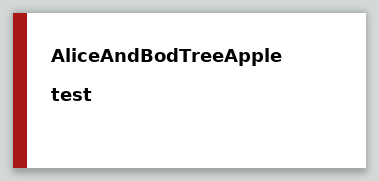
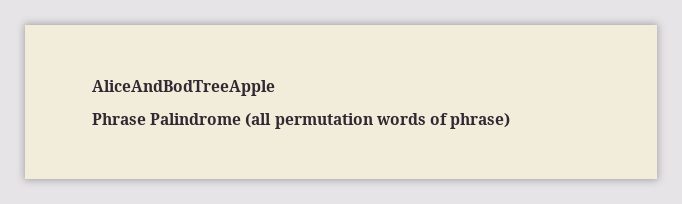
- test
+ Phrase Palindrome (all permutation words of phrase)

